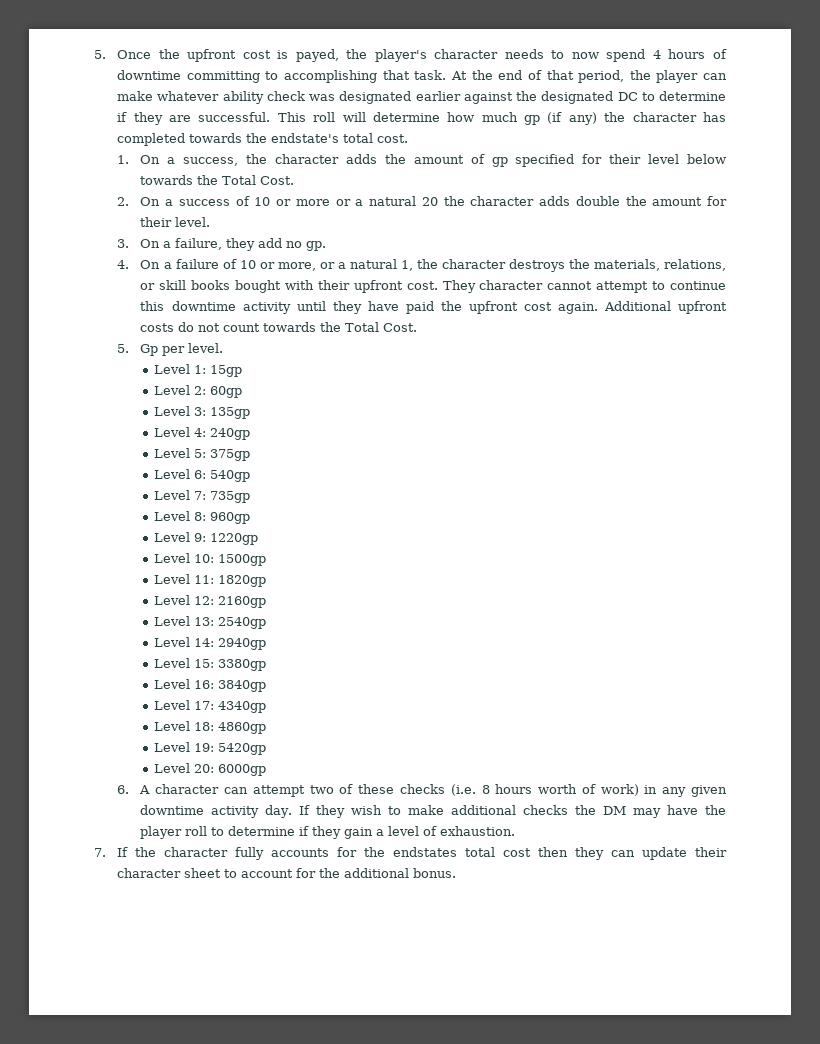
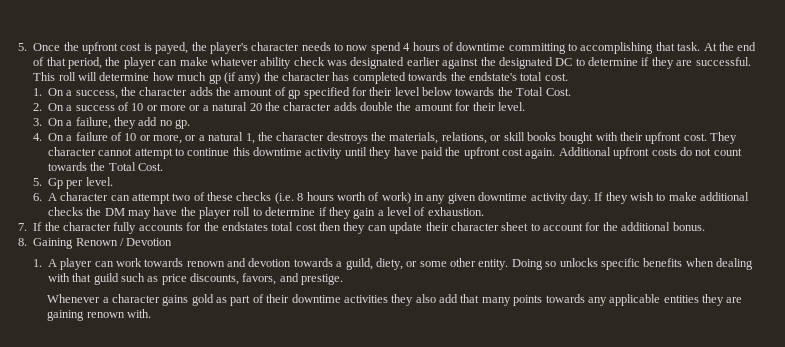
- Level 1: 15gp
- Level 2: 60gp
- Level 3: 135gp
- Level 4: 240gp
- Level 5: 375gp
- Level 6: 540gp
- Level 7: 735gp
- Level 8: 960gp
- Level 9: 1220gp
- Level 10: 1500gp
- Level 11: 1820gp
- Level 12: 2160gp
- Level 13: 2540gp
- Level 14: 2940gp
- Level 15: 3380gp
- Level 16: 3840gp
- Level 17: 4340gp
- Level 18: 4860gp
- Level 19: 5420gp
- Level 20: 6000gp
+ 8. Gaining Renown / Devotion
+ 1. A player can work towards renown and devotion towards a guild, diety, or some other entity. Doing so unlocks specific benefits when dealing with that guild such as price discounts, favors, and prestige.
+ Whenever a character gains gold as part of their downtime activities they also add that many points towards any applicable entities they are gaining renown with.

